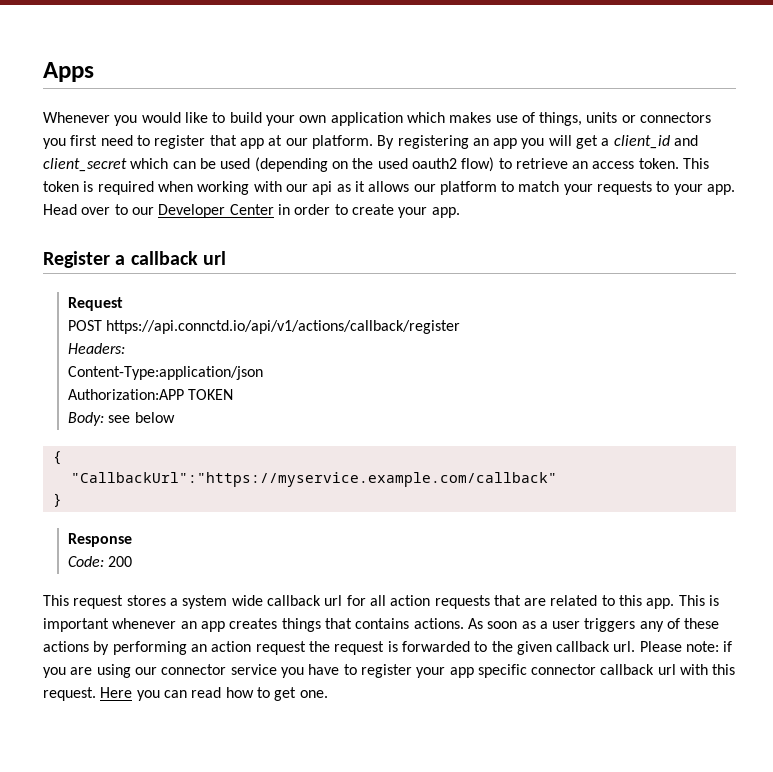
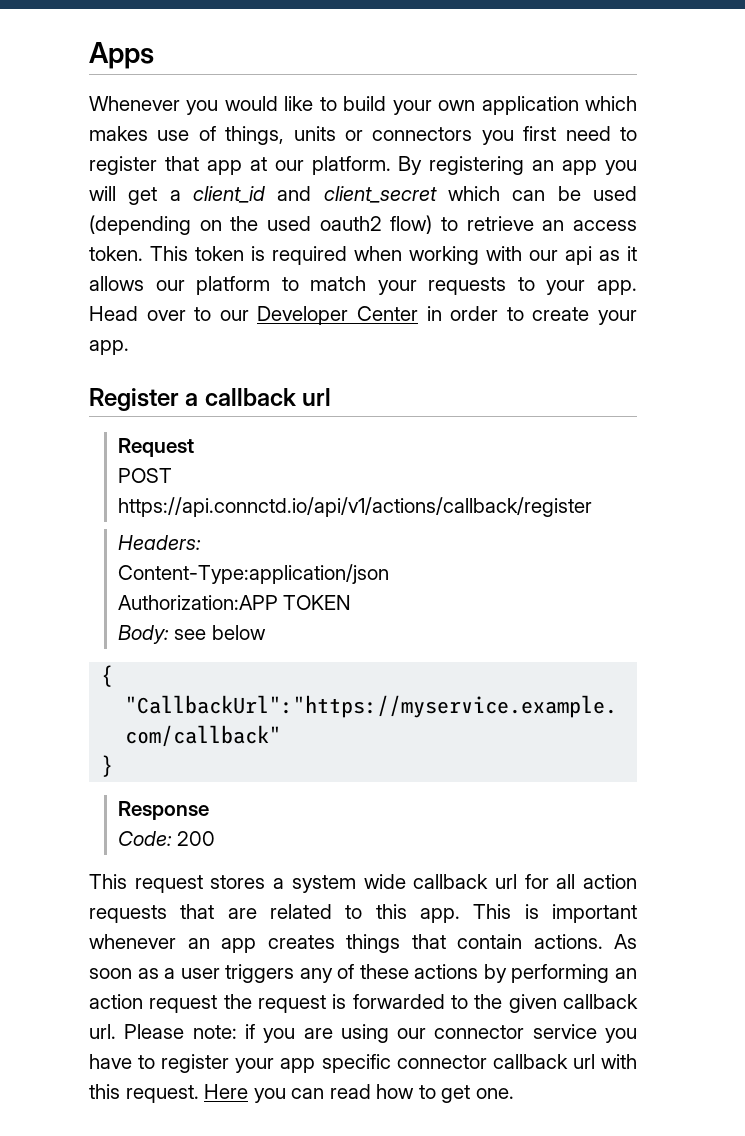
- This is important whenever an app creates things that contains actions.
+ This is important whenever an app creates things that contain actions.

